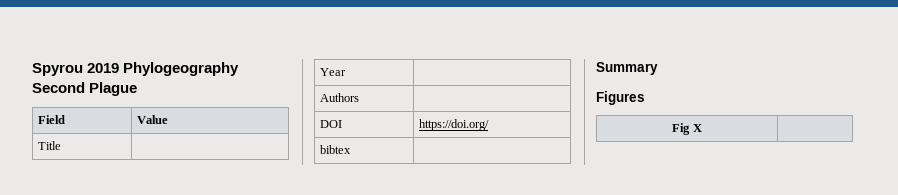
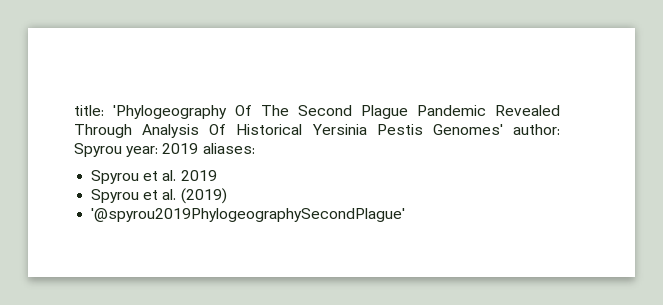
- Spyrou 2019 Phylogeography Second Plague
- Field | Value
- Title |
- Year |
- Authors |
- DOI | https://doi.org/
- bibtex |
- Summary
- Figures
- Fig X |
+ title: 'Phylogeography Of The Second Plague Pandemic Revealed Through Analysis Of Historical Yersinia Pestis Genomes' author: Spyrou year: 2019 aliases:
+ Spyrou et al. 2019
+ Spyrou et al. (2019)
+ '@spyrou2019PhylogeographySecondPlague'

